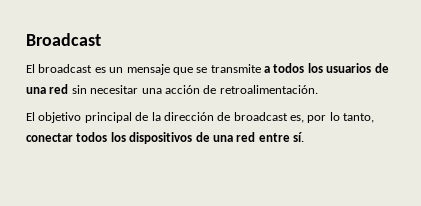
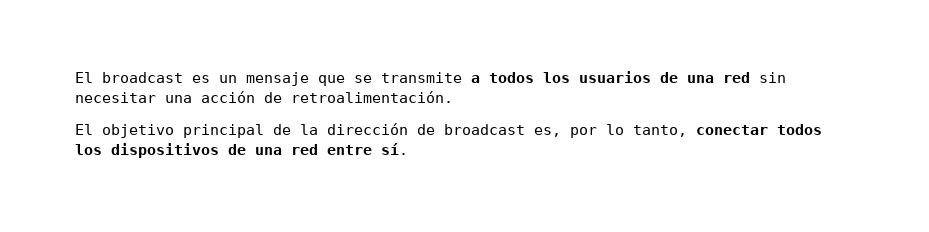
- Broadcast

